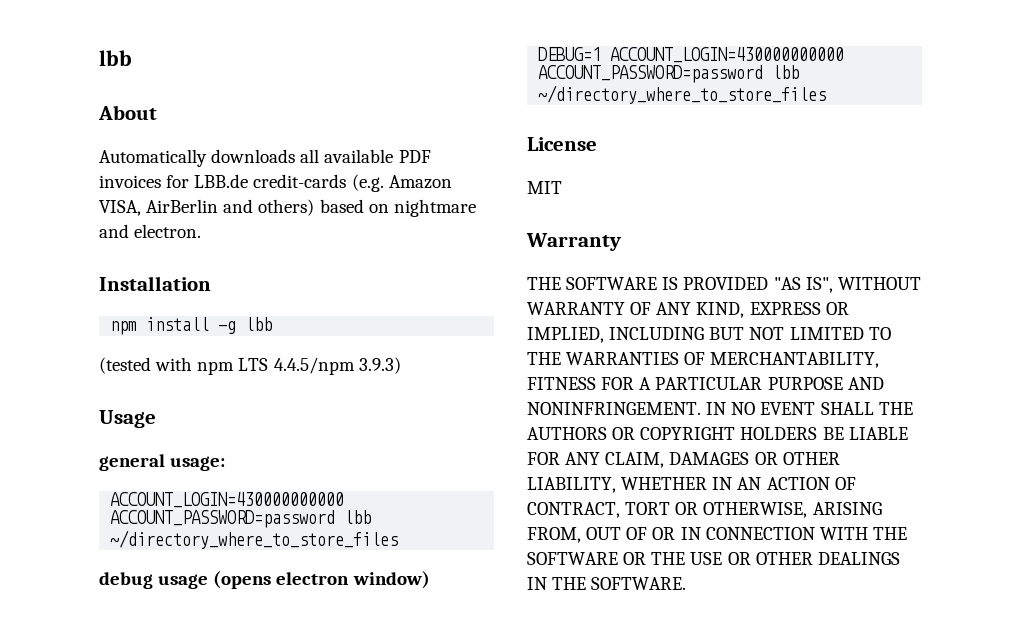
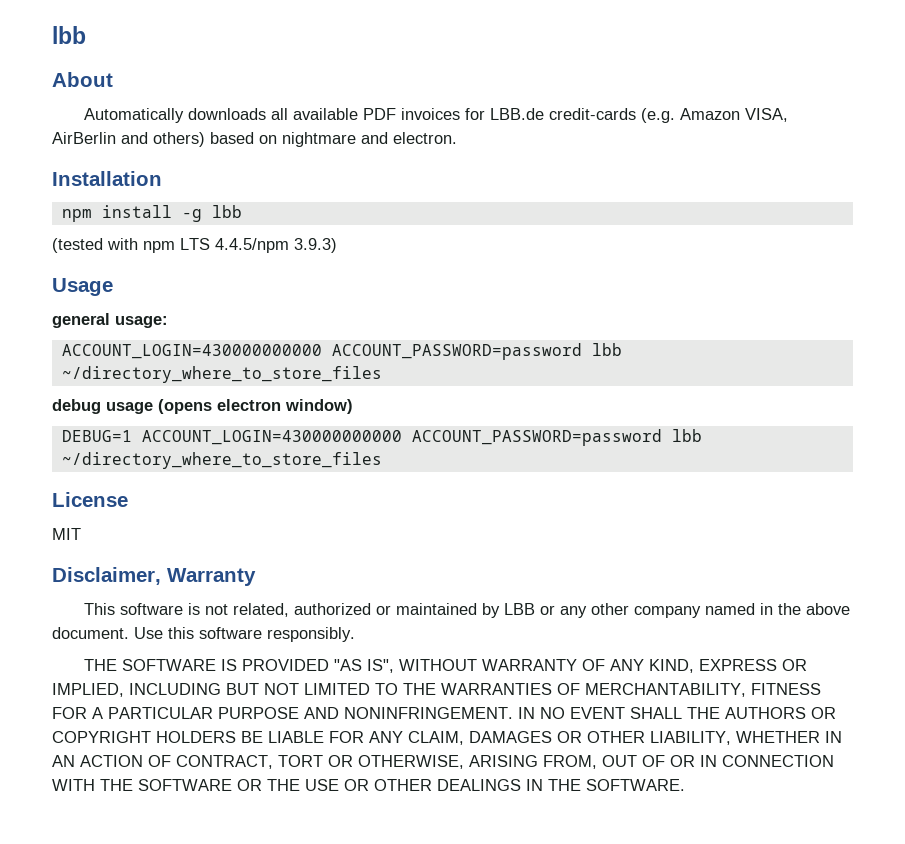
- Warranty
+ Disclaimer, Warranty
+ This software is not related, authorized or maintained by LBB or any other company named in the above document. Use this software responsibly.

